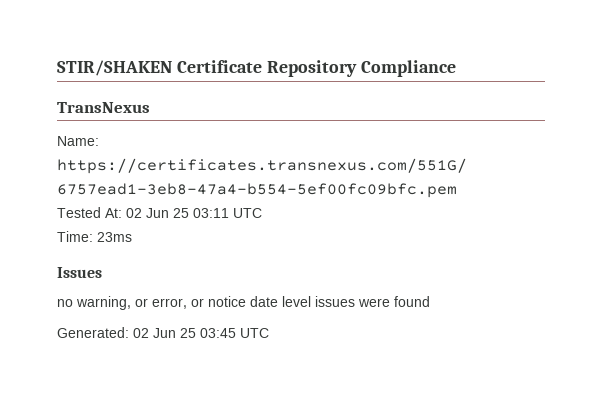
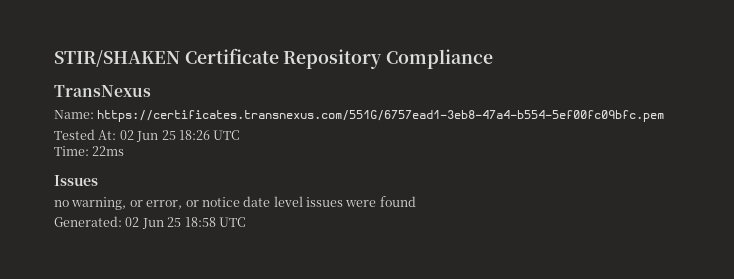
- Tested At: 02 Jun 25 03:11 UTC
+ Tested At: 02 Jun 25 18:26 UTC
- Time: 23ms
+ Time: 22ms
- Generated: 02 Jun 25 03:45 UTC
+ Generated: 02 Jun 25 18:58 UTC

